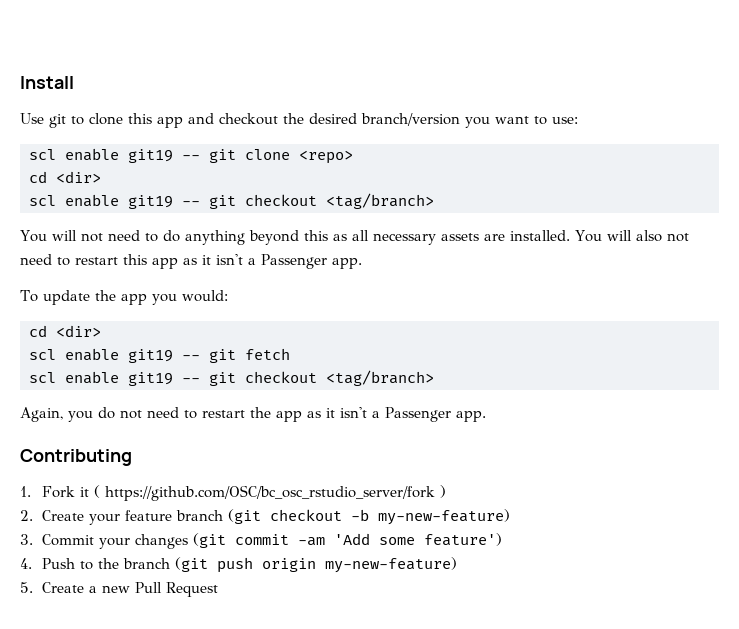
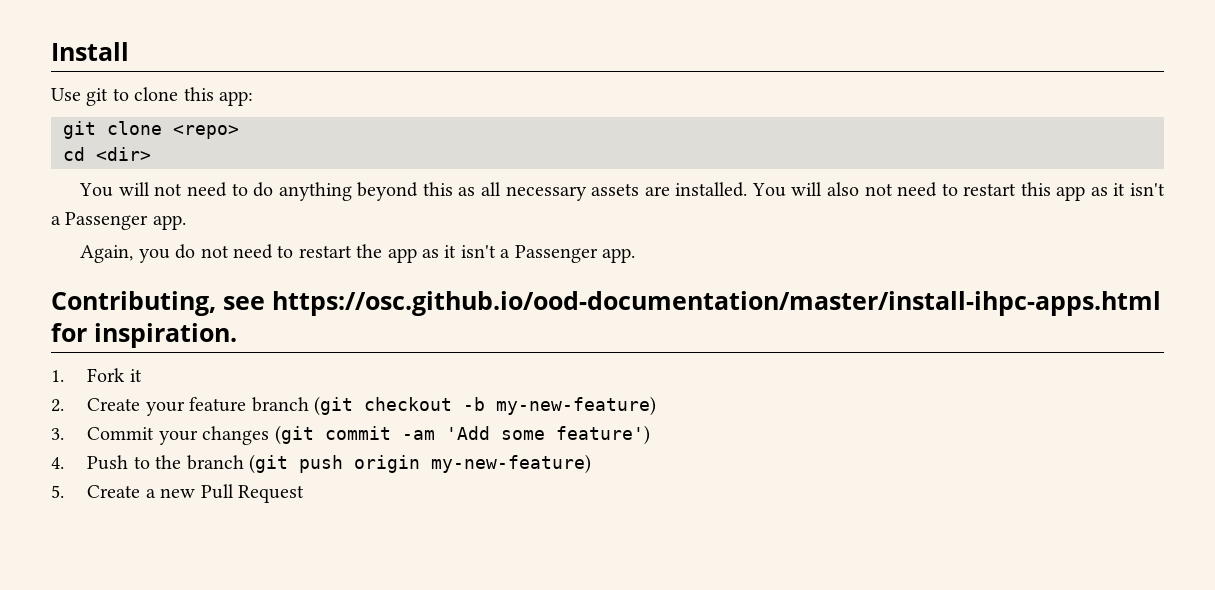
- Use git to clone this app and checkout the desired branch/version you want to use:
- scl enable git19 -- git clone <repo>
+ Use git to clone this app:
+ git clone <repo>
  cd <dir>
- scl enable git19 -- git checkout <tag/branch>
- To update the app you would:
- cd <dir>
- scl enable git19 -- git fetch
- scl enable git19 -- git checkout <tag/branch>
- Contributing
+ Contributing, see https://osc.github.io/ood-documentation/master/install-ihpc-apps.html for inspiration.
- 1. Fork it ( https://github.com/OSC/bc_osc_rstudio_server/fork )
+ 1. Fork it

